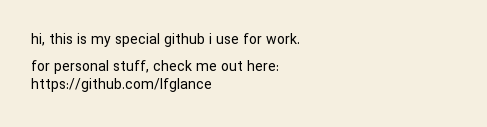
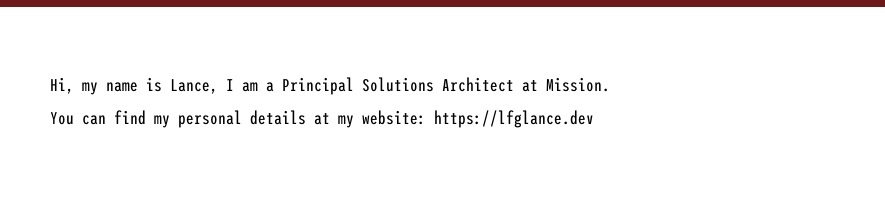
- hi, this is my special github i use for work.
- for personal stuff, check me out here: https://github.com/lfglance
+ Hi, my name is Lance, I am a Principal Solutions Architect at Mission.
+ You can find my personal details at my website: https://lfglance.dev

